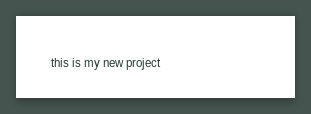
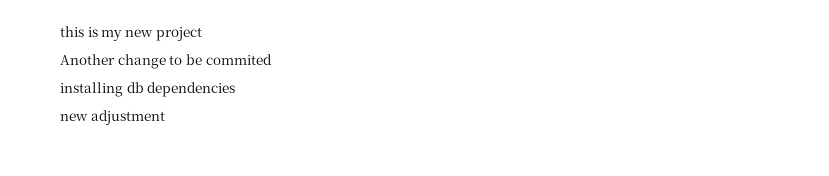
+ Another change to be commited
+ installing db dependencies
+ new adjustment

